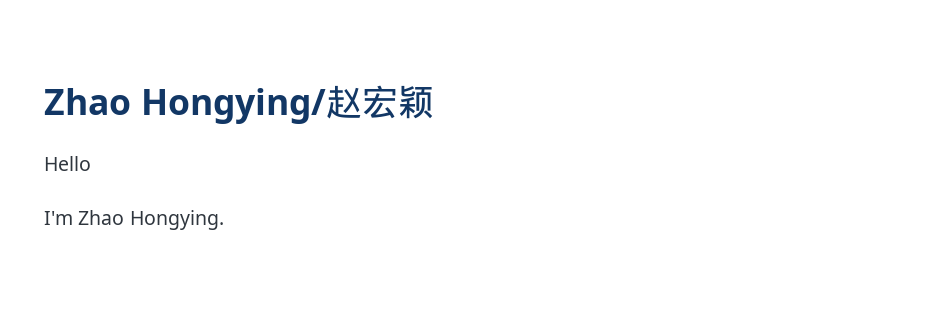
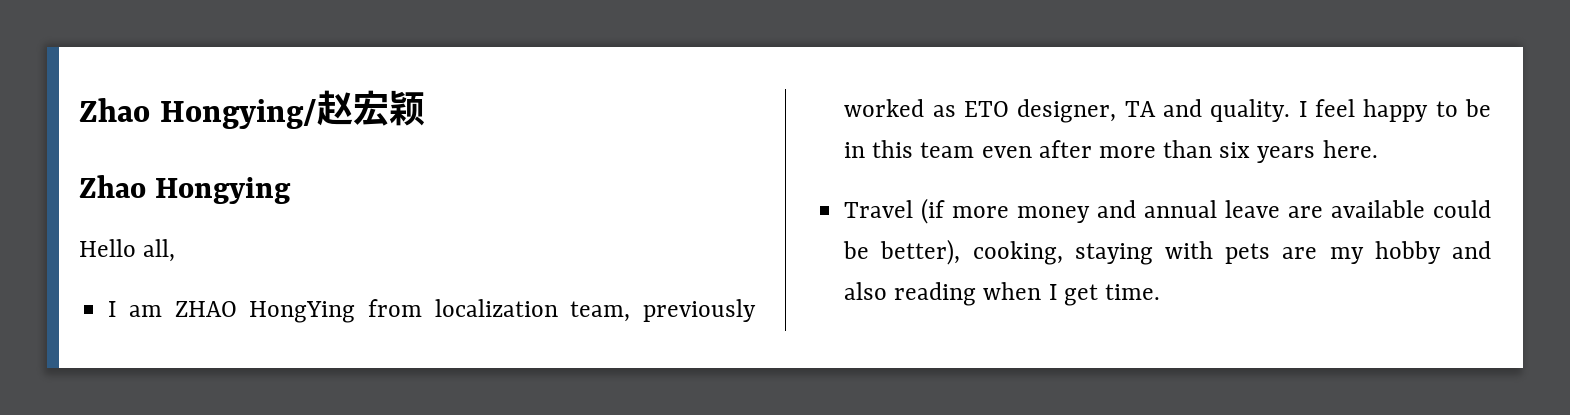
+ Zhao Hongying
- Hello
- I'm Zhao Hongying.
+ Hello all,
+ I am ZHAO HongYing from localization team, previously worked as ETO designer, TA and quality. I feel happy to be in this team even after more than six years here.
+ Travel (if more money and annual leave are available could be better), cooking, staying with pets are my hobby and also reading when I get time.

